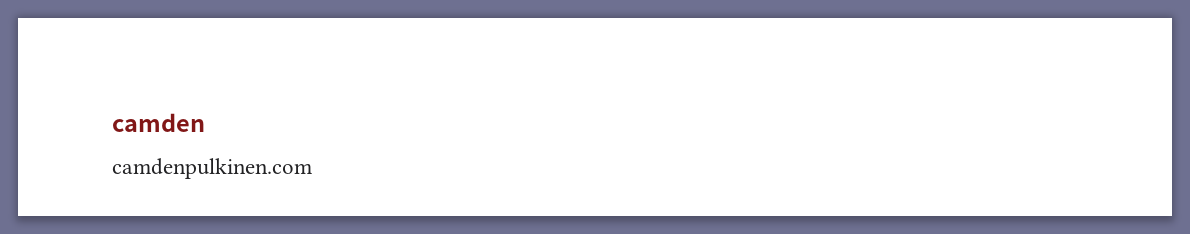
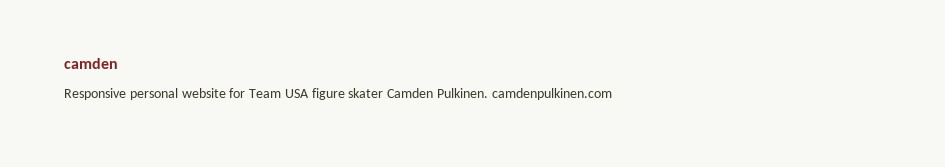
- camdenpulkinen.com
+ Responsive personal website for Team USA figure skater Camden Pulkinen. camdenpulkinen.com

